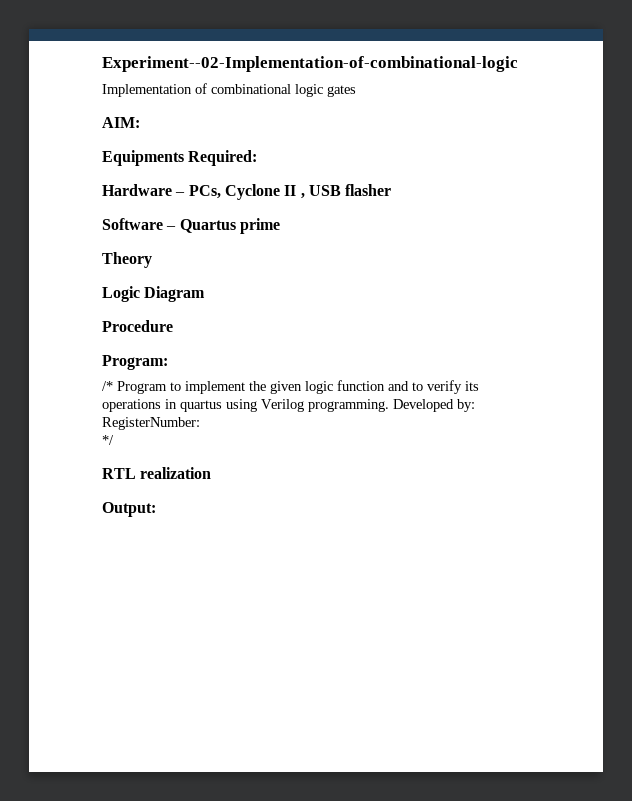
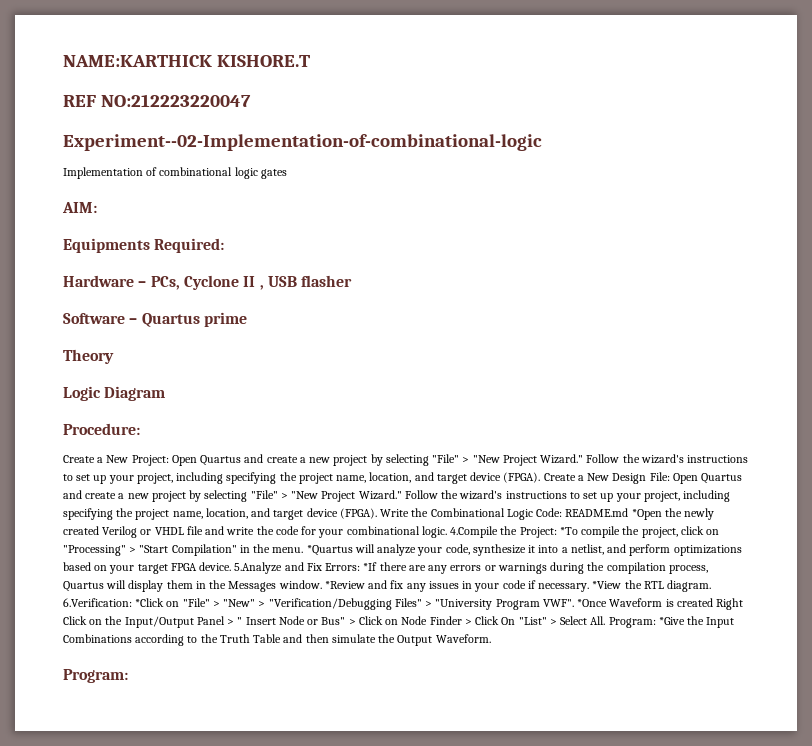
+ NAME:KARTHICK KISHORE.T
+ REF NO:212223220047
- Procedure
+ Procedure:
+ Create a New Project: Open Quartus and create a new project by selecting "File" > "New Project Wizard." Follow the wizard's instructions to set up your project, including specifying the project name, location, and target device (FPGA). Create a New Design File: Open Quartus and create a new project by selecting "File" > "New Project Wizard." Follow the wizard's instructions to set up your project, including specifying the project name, location, and target device (FPGA). Write the Combinational Logic Code: README.md *Open the newly created Verilog or VHDL file and write the code for your combinational logic. 4.Compile the Project: *To compile the project, click on "Processing" > "Start Compilation" in the menu. *Quartus will analyze your code, synthesize it into a netlist, and perform optimizations based on your target FPGA device. 5.Analyze and Fix Errors: *If there are any errors or warnings during the compilation process, Quartus will display them in the Messages window. *Review and fix any issues in your code if necessary. *View the RTL diagram. 6.Verification: *Click on "File" > "New" > "Verification/Debugging Files" > "University Program VWF". *Once Waveform is created Right Click on the Input/Output Panel > " Insert Node or Bus" > Click on Node Finder > Click On "List" > Select All. Program: *Give the Input Combinations according to the Truth Table and then simulate the Output Waveform.
  Program:
- /* Program to implement the given logic function and to verify its operations in quartus using Verilog programming. Developed by: RegisterNumber:
- */
- RTL realization
- Output:

